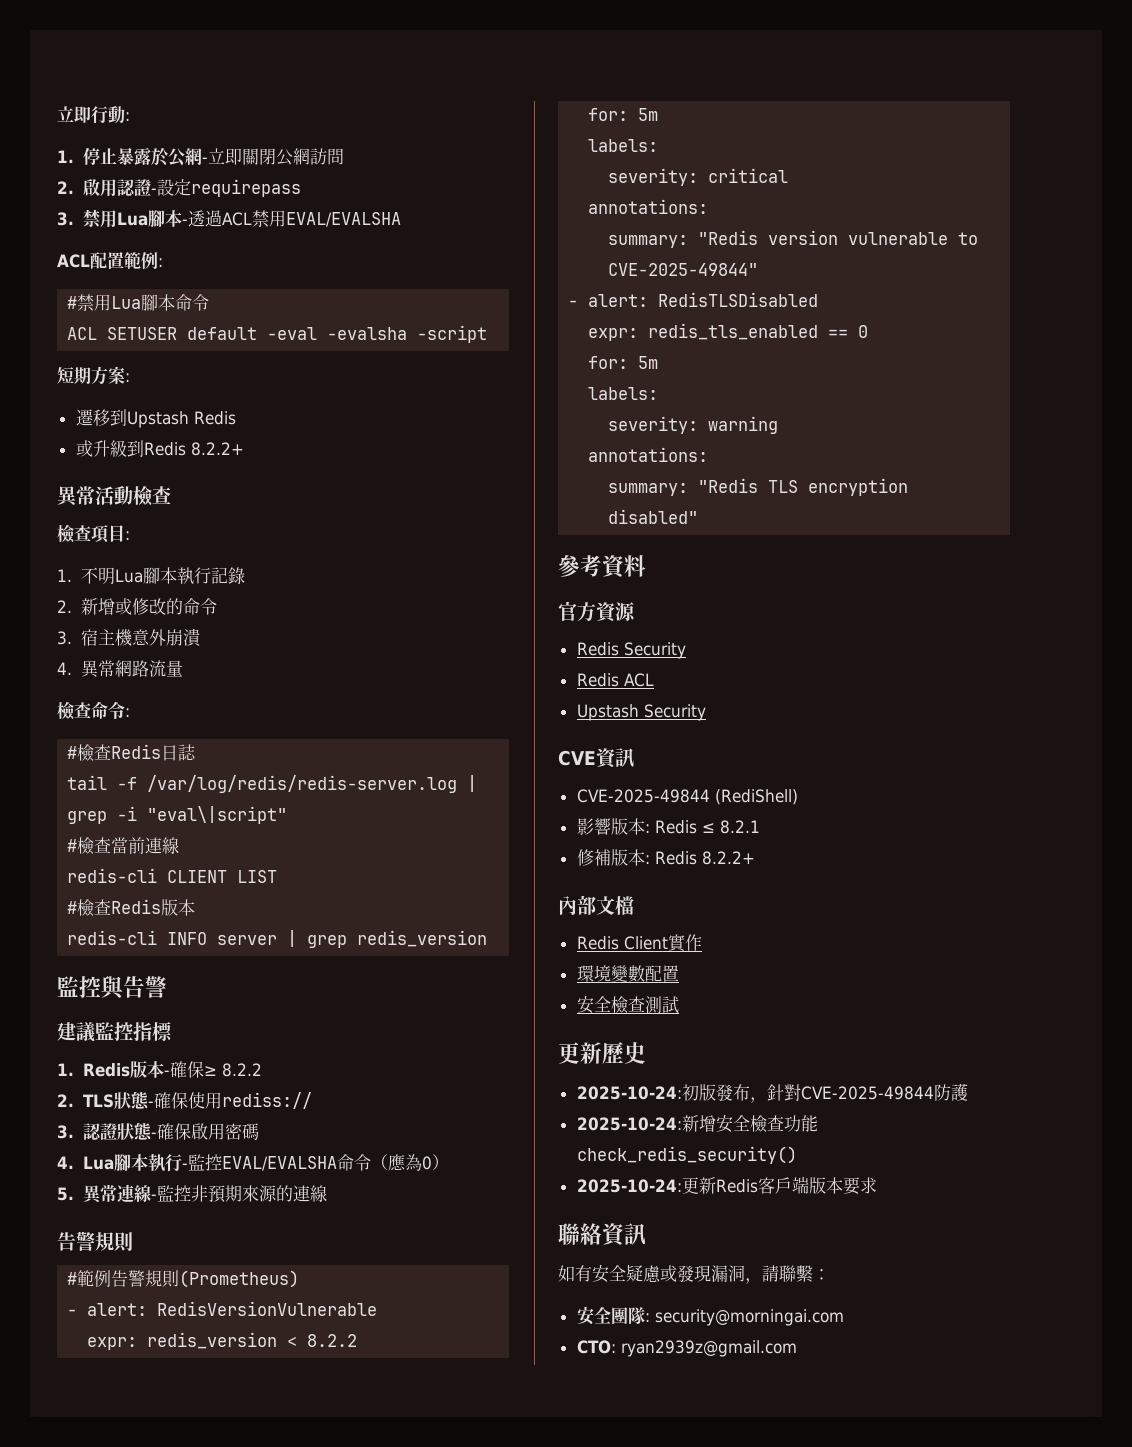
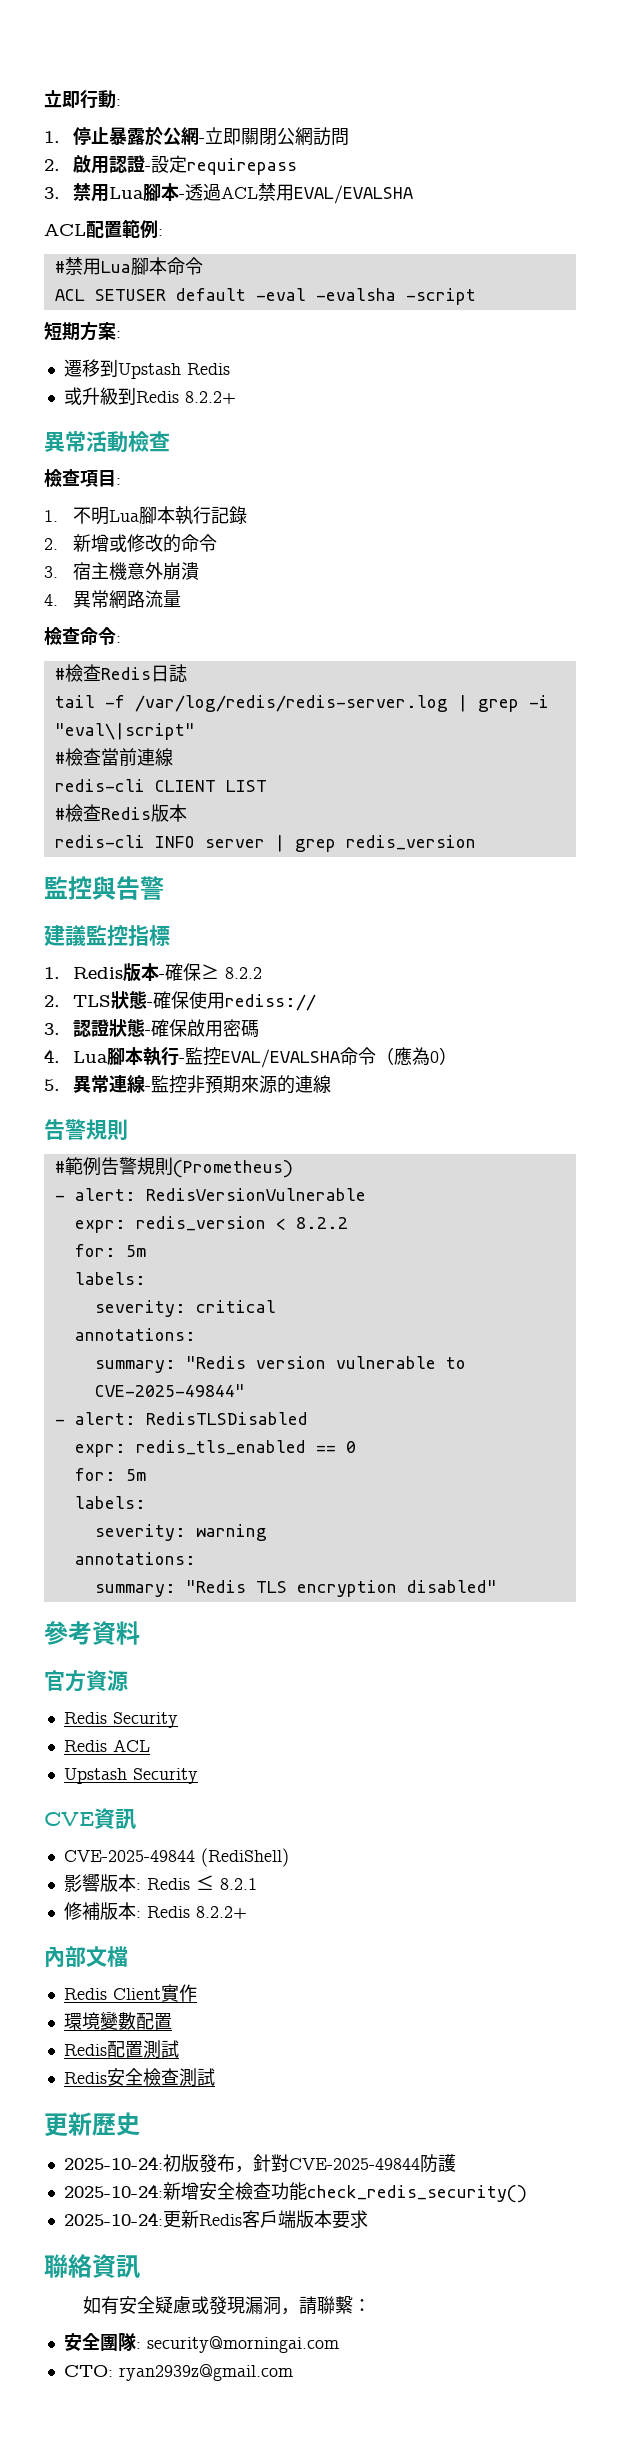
- 安全檢查測試
+ Redis配置測試
+ Redis安全檢查測試

